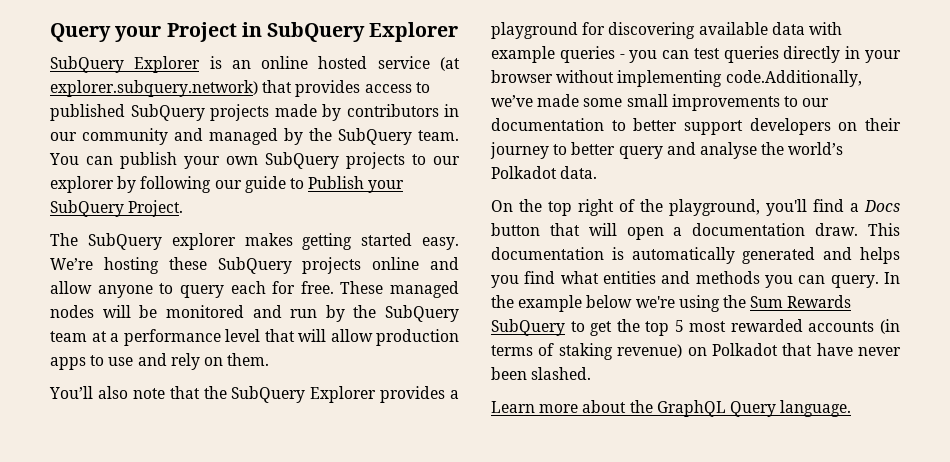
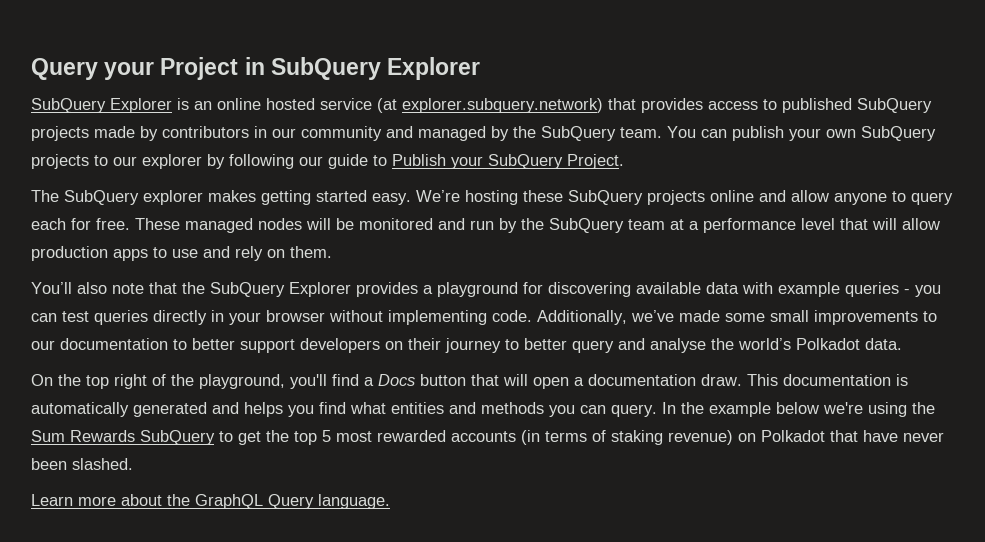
- You’ll also note that the SubQuery Explorer provides a playground for discovering available data with example queries - you can test queries directly in your browser without implementing code.Additionally, we’ve made some small improvements to our documentation to better support developers on their journey to better query and analyse the world’s Polkadot data.
+ You’ll also note that the SubQuery Explorer provides a playground for discovering available data with example queries - you can test queries directly in your browser without implementing code. Additionally, we’ve made some small improvements to our documentation to better support developers on their journey to better query and analyse the world’s Polkadot data.

